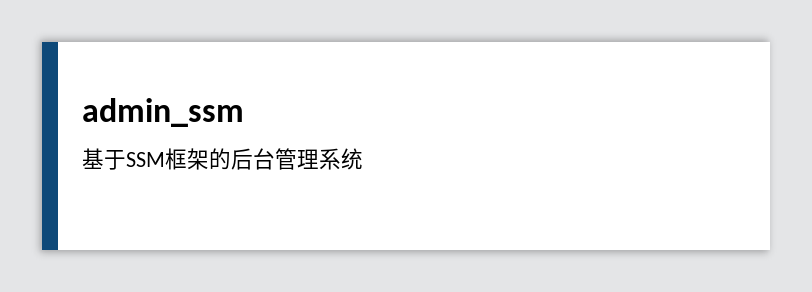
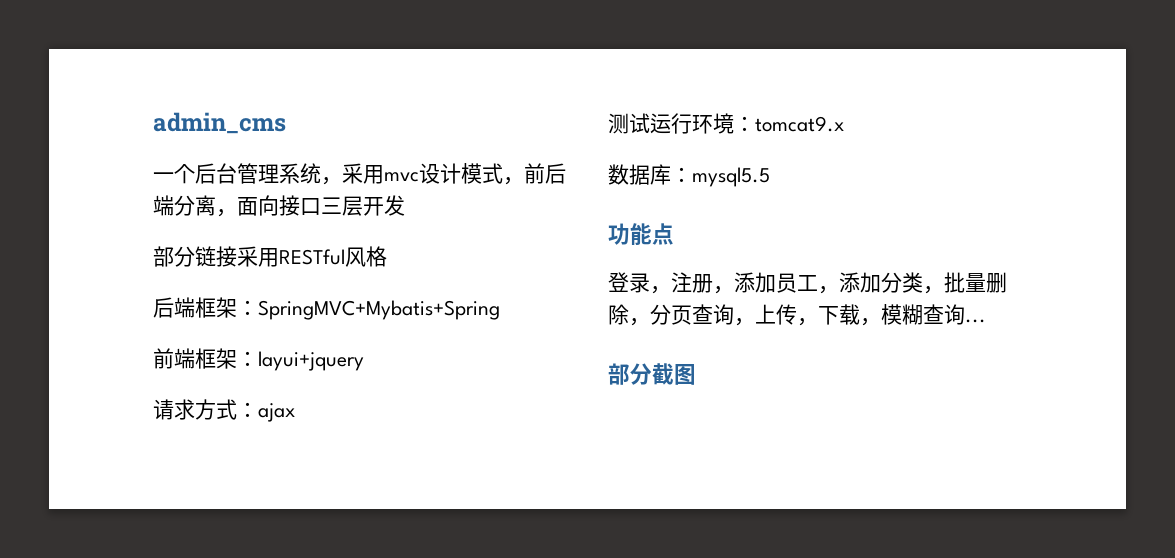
- admin_ssm
- 基于SSM框架的后台管理系统
+ admin_cms
+ 一个后台管理系统，采用mvc设计模式，前后端分离，面向接口三层开发
+ 部分链接采用RESTful风格
+ 后端框架：SpringMVC+Mybatis+Spring
+ 前端框架：layui+jquery
+ 请求方式：ajax
+ 测试运行环境：tomcat9.x
+ 数据库：mysql5.5
+ 功能点
+ 登录，注册，添加员工，添加分类，批量删除，分页查询，上传，下载，模糊查询...
+ 部分截图

